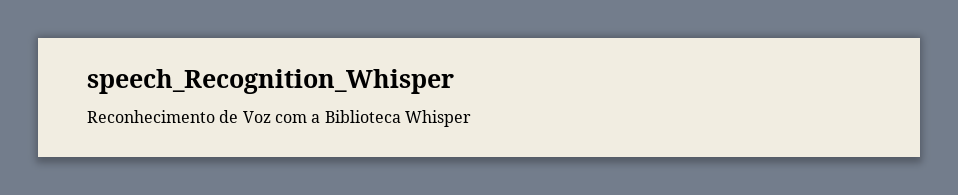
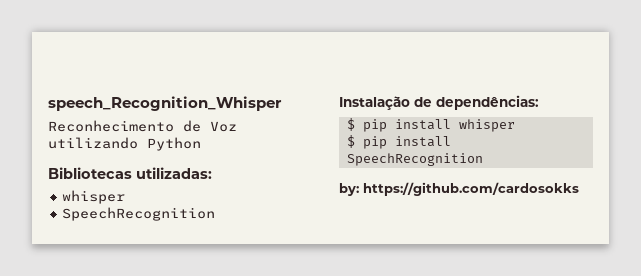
- Reconhecimento de Voz com a Biblioteca Whisper
+ Reconhecimento de Voz utilizando Python
+ Bibliotecas utilizadas:
+ whisper
+ SpeechRecognition
+ Instalação de dependências:
+ $ pip install whisper
+ $ pip install SpeechRecognition
+ by: https://github.com/cardosokks

